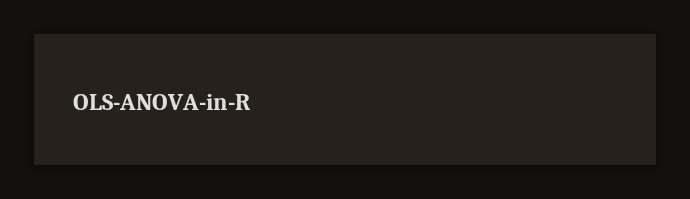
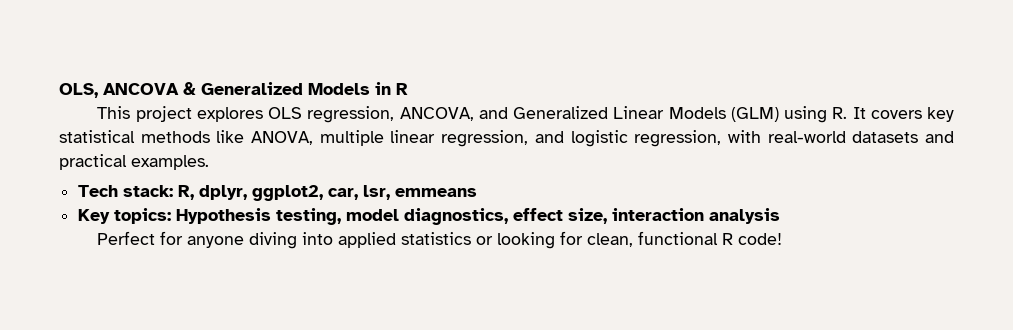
- OLS-ANOVA-in-R
+ OLS, ANCOVA & Generalized Models in R
+ This project explores OLS regression, ANCOVA, and Generalized Linear Models (GLM) using R. It covers key statistical methods like ANOVA, multiple linear regression, and logistic regression, with real-world datasets and practical examples.
+ Tech stack: R, dplyr, ggplot2, car, lsr, emmeans
+ Key topics: Hypothesis testing, model diagnostics, effect size, interaction analysis
+ Perfect for anyone diving into applied statistics or looking for clean, functional R code!

